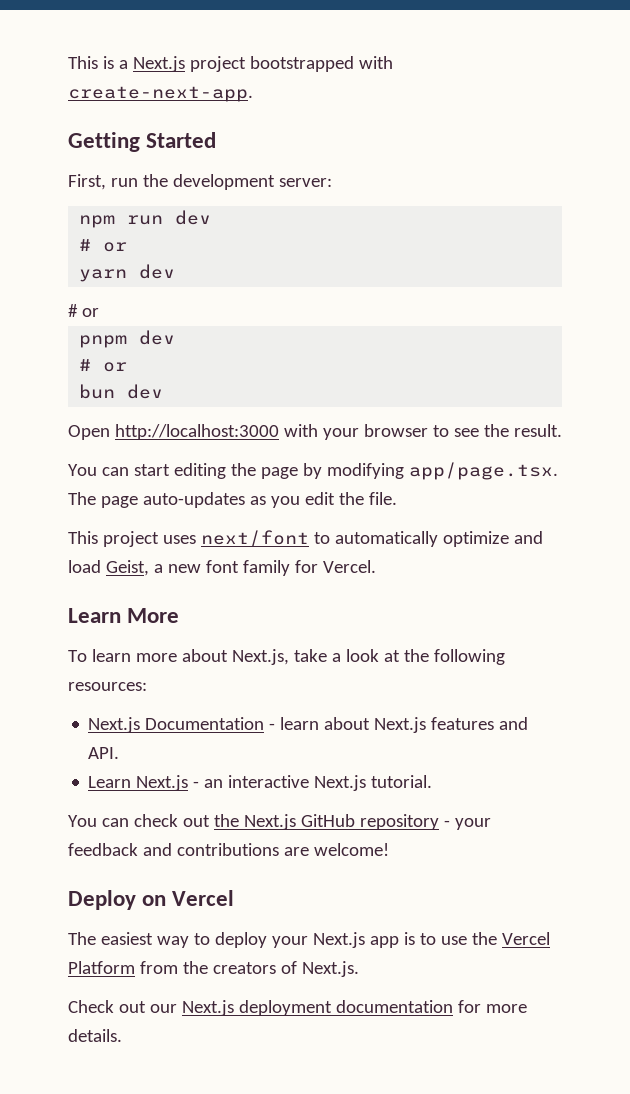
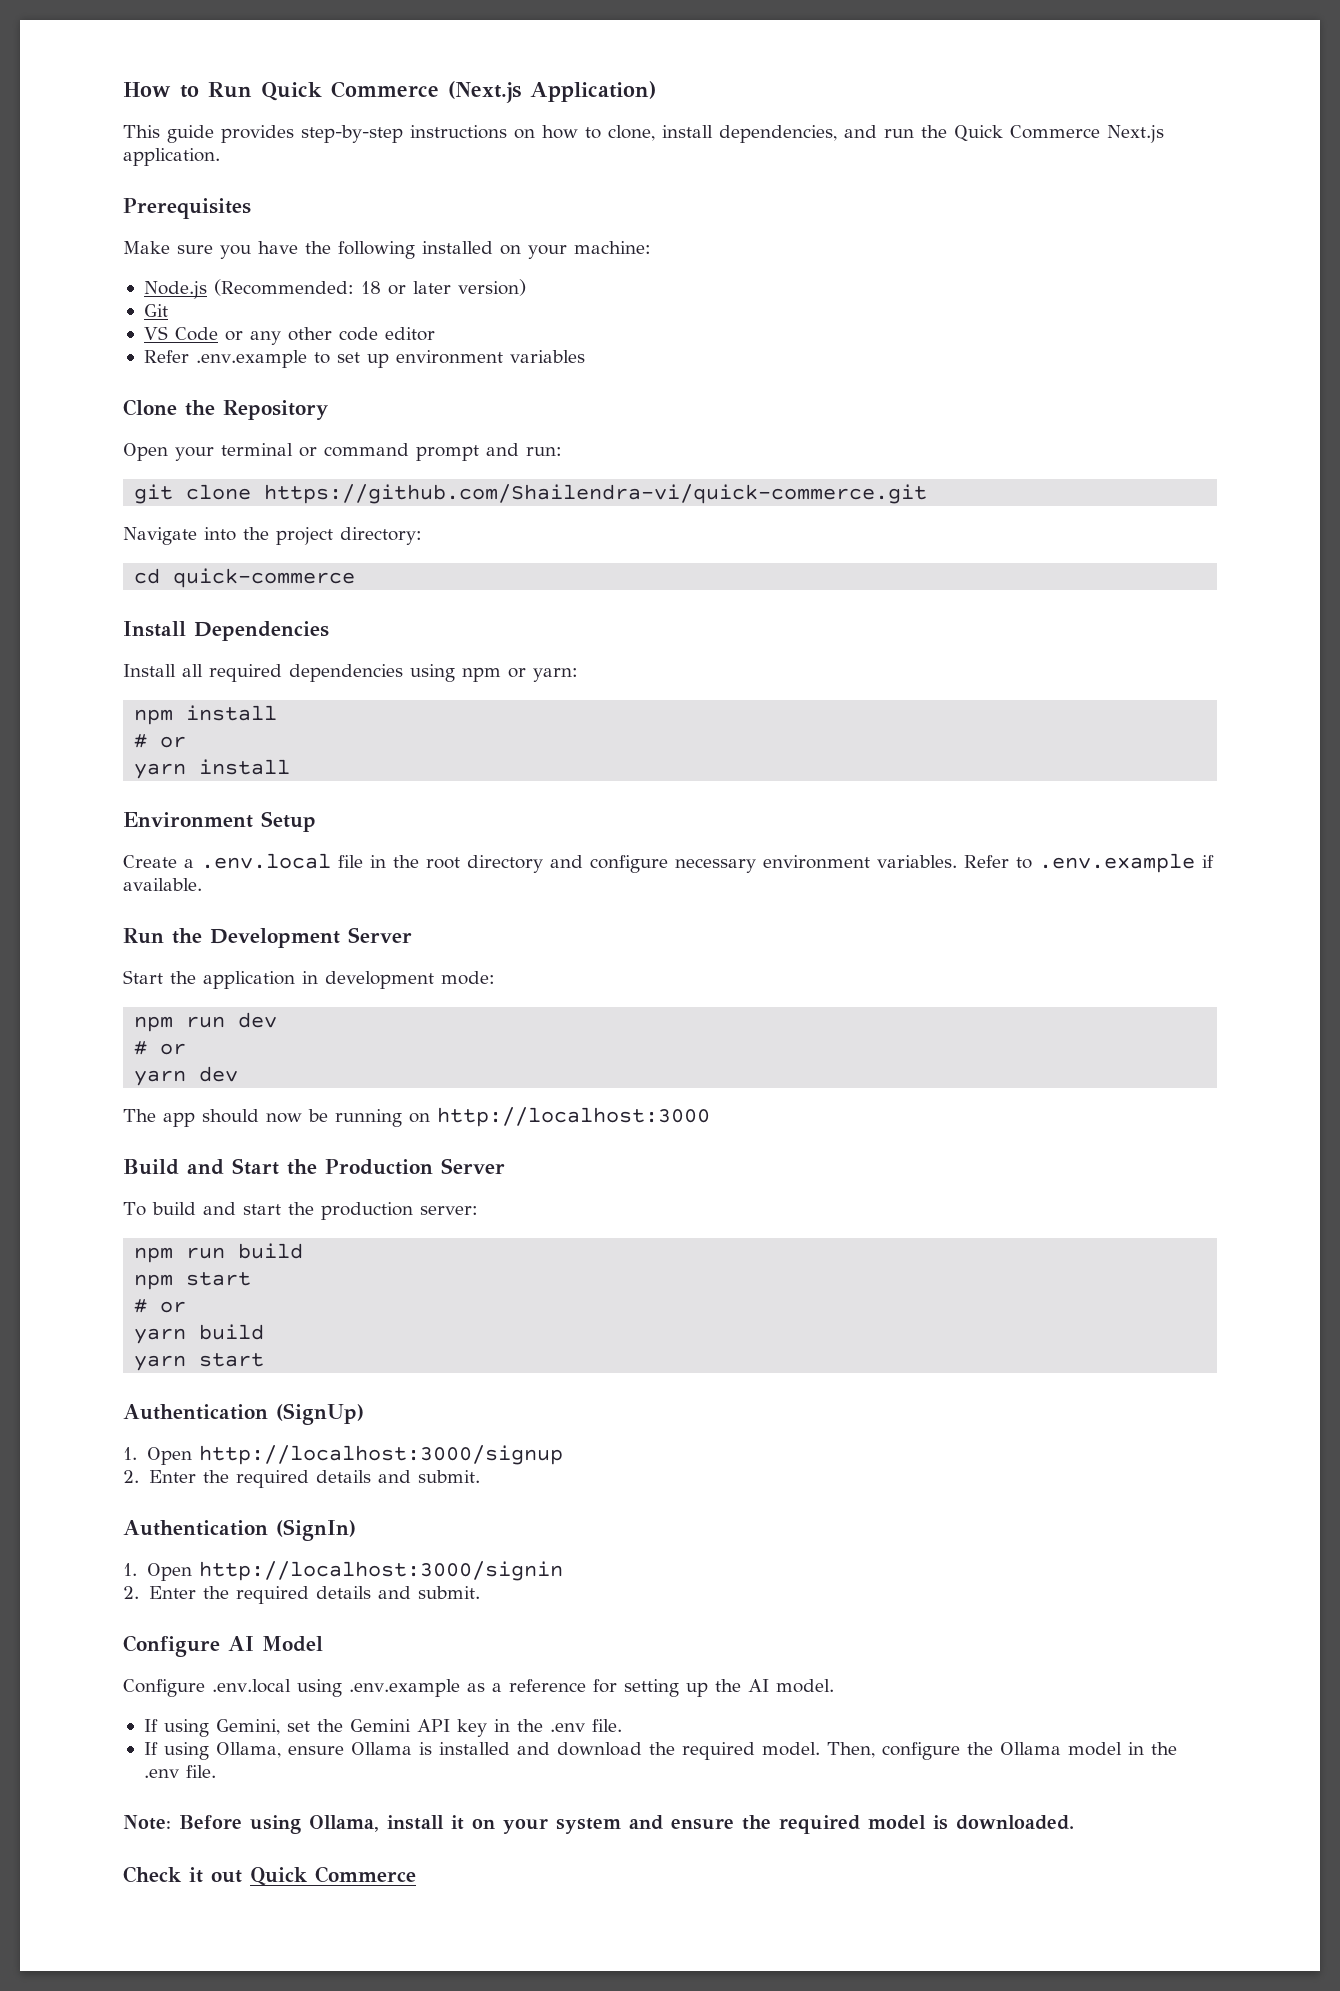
- This is a Next.js project bootstrapped with create-next-app.
- Getting Started
- First, run the development server:
+ How to Run Quick Commerce (Next.js Application)
+ This guide provides step-by-step instructions on how to clone, install dependencies, and run the Quick Commerce Next.js application.
+ Prerequisites
+ Make sure you have the following installed on your machine:
+ Node.js (Recommended: 18 or later version)
+ Git
+ VS Code or any other code editor
+ Refer .env.example to set up environment variables
+ Clone the Repository
+ Open your terminal or command prompt and run:
+ git clone https://github.com/Shailendra-vi/quick-commerce.git
+ Navigate into the project directory:
+ cd quick-commerce
+ Install Dependencies
+ Install all required dependencies using npm or yarn:
+ npm install
+ # or
+ yarn install
+ Environment Setup
+ Create a .env.local file in the root directory and configure necessary environment variables. Refer to .env.example if available.
+ Run the Development Server
+ Start the application in development mode:
  yarn dev
+ The app should now be running on http://localhost:3000
+ Build and Start the Production Server
+ To build and start the production server:
+ npm run build
+ npm start
  # or
- pnpm dev
- # or
- bun dev
- Open http://localhost:3000 with your browser to see the result.
- You can start editing the page by modifying app/page.tsx. The page auto-updates as you edit the file.
- This project uses next/font to automatically optimize and load Geist, a new font family for Vercel.
- Learn More
- To learn more about Next.js, take a look at the following resources:
- Next.js Documentation - learn about Next.js features and API.
- Learn Next.js - an interactive Next.js tutorial.
- You can check out the Next.js GitHub repository - your feedback and contributions are welcome!
- Deploy on Vercel
- The easiest way to deploy your Next.js app is to use the Vercel Platform from the creators of Next.js.
- Check out our Next.js deployment documentation for more details.
+ yarn build
+ yarn start
+ Authentication (SignUp)
+ 1. Open http://localhost:3000/signup
+ 2. Enter the required details and submit.
+ Authentication (SignIn)
+ 1. Open http://localhost:3000/signin
+ 2. Enter the required details and submit.
+ Configure AI Model
+ Configure .env.local using .env.example as a reference for setting up the AI model.
+ If using Gemini, set the Gemini API key in the .env file.
+ If using Ollama, ensure Ollama is installed and download the required model. Then, configure the Ollama model in the .env file.
+ Note: Before using Ollama, install it on your system and ensure the required model is downloaded.
+ Check it out Quick Commerce

